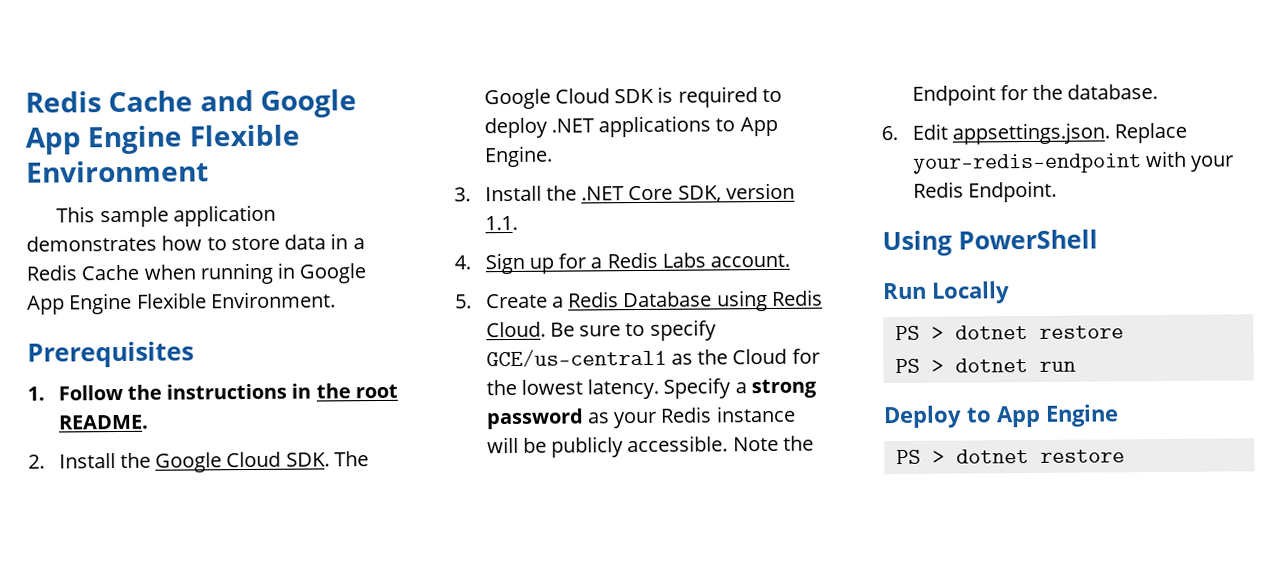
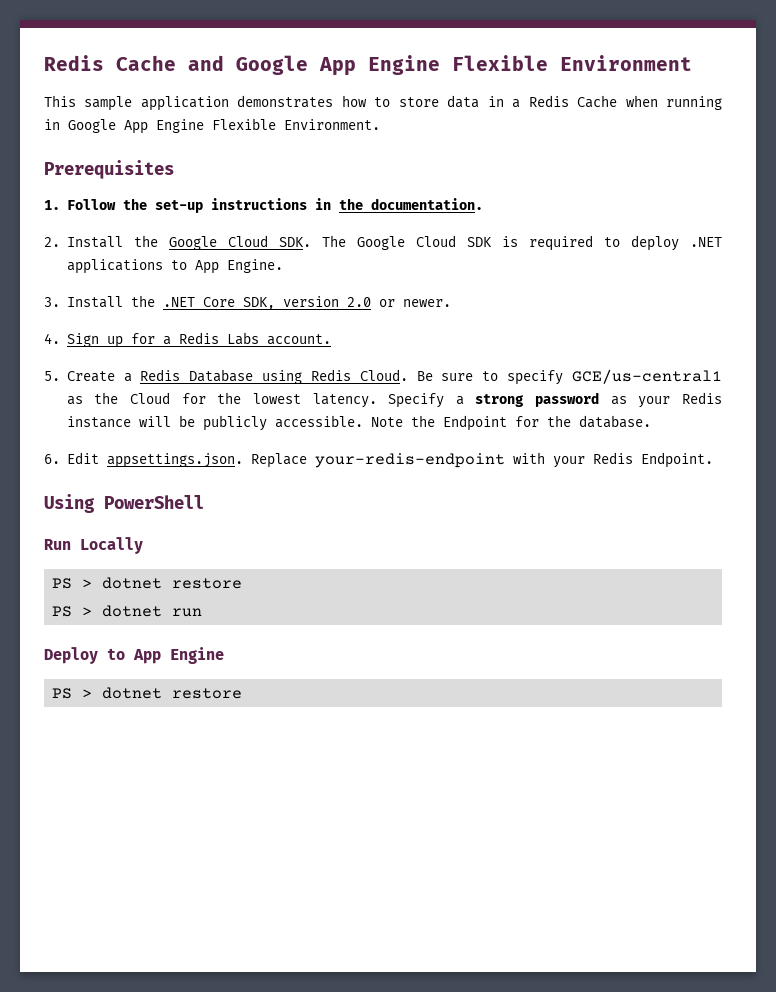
- 1. Follow the instructions in the root README.
+ 1. Follow the set-up instructions in the documentation.
- 3. Install the .NET Core SDK, version 1.1.
+ 3. Install the .NET Core SDK, version 2.0 or newer.

